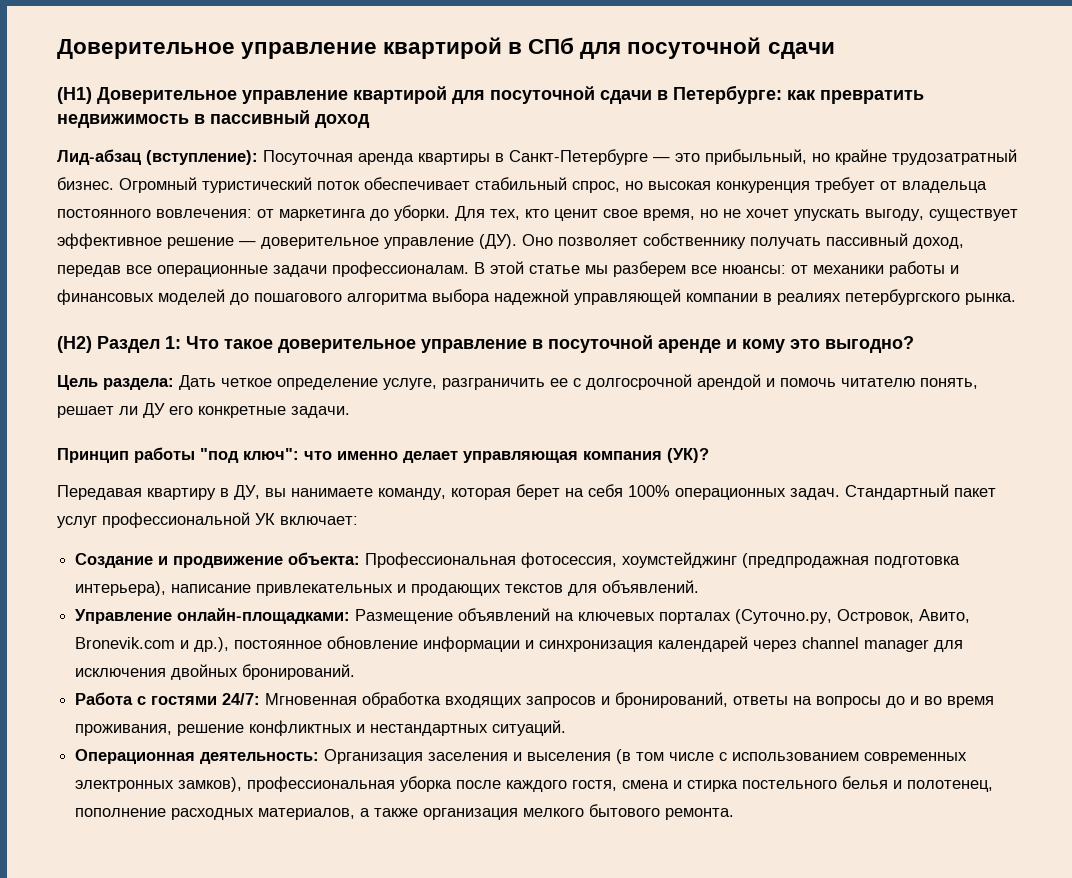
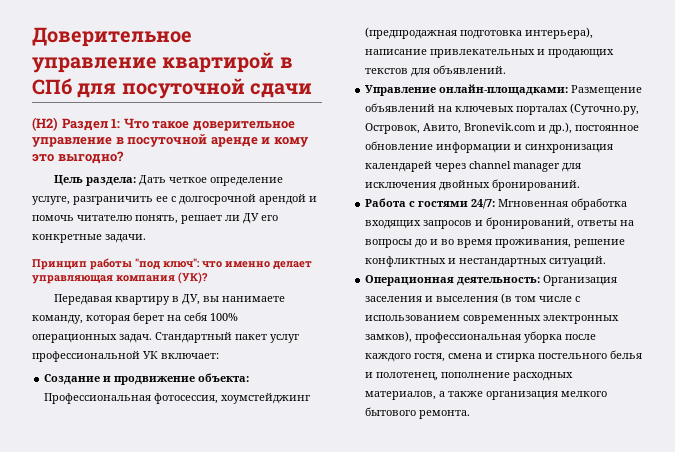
- (H1) Доверительное управление квартирой для посуточной сдачи в Петербурге: как превратить недвижимость в пассивный доход
- Лид-абзац (вступление): Посуточная аренда квартиры в Санкт-Петербурге — это прибыльный, но крайне трудозатратный бизнес. Огромный туристический поток обеспечивает стабильный спрос, но высокая конкуренция требует от владельца постоянного вовлечения: от маркетинга до уборки. Для тех, кто ценит свое время, но не хочет упускать выгоду, существует эффективное решение — доверительное управление (ДУ). Оно позволяет собственнику получать пассивный доход, передав все операционные задачи профессионалам. В этой статье мы разберем все нюансы: от механики работы и финансовых моделей до пошагового алгоритма выбора надежной управляющей компании в реалиях петербургского рынка.

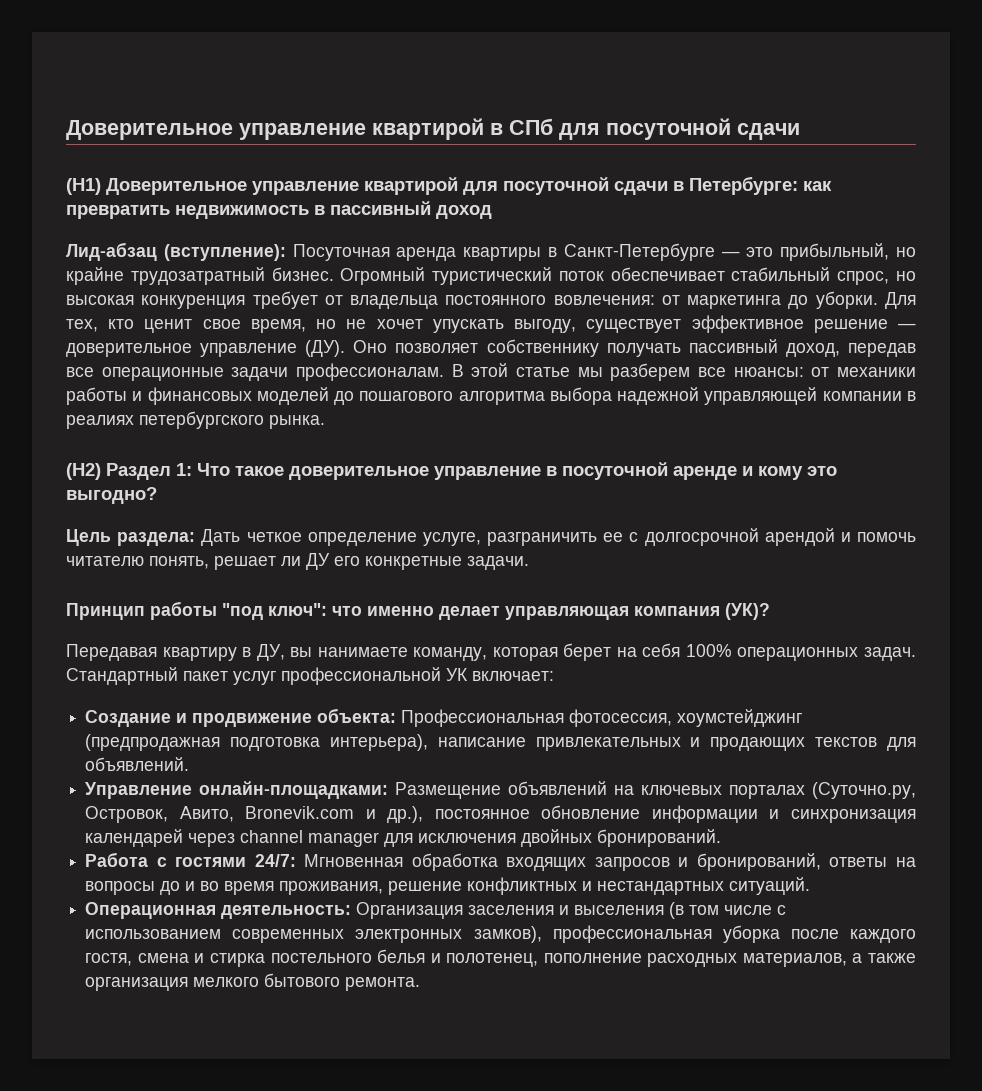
+ (H1) Доверительное управление квартирой для посуточной сдачи в Петербурге: как превратить недвижимость в пассивный доход
+ Лид-абзац (вступление): Посуточная аренда квартиры в Санкт-Петербурге — это прибыльный, но крайне трудозатратный бизнес. Огромный туристический поток обеспечивает стабильный спрос, но высокая конкуренция требует от владельца постоянного вовлечения: от маркетинга до уборки. Для тех, кто ценит свое время, но не хочет упускать выгоду, существует эффективное решение — доверительное управление (ДУ). Оно позволяет собственнику получать пассивный доход, передав все операционные задачи профессионалам. В этой статье мы разберем все нюансы: от механики работы и финансовых моделей до пошагового алгоритма выбора надежной управляющей компании в реалиях петербургского рынка.

